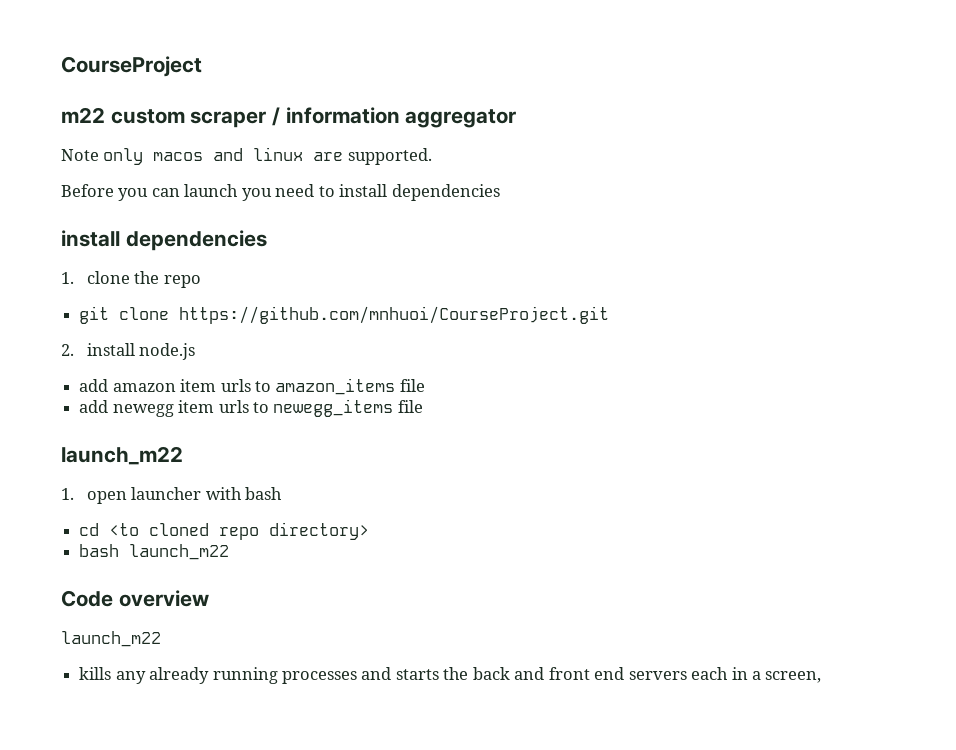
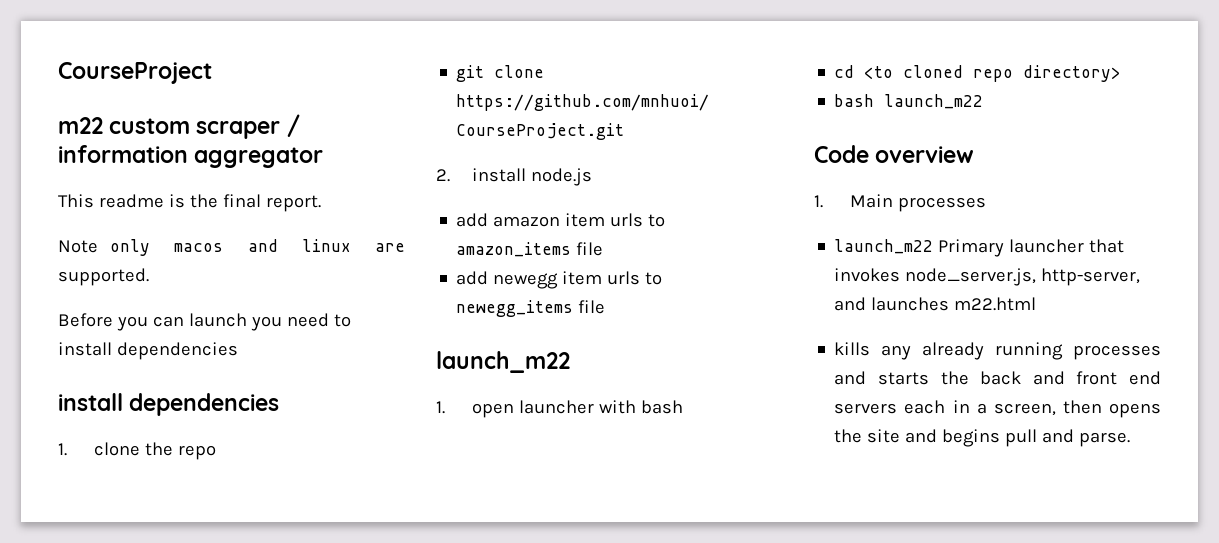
+ This readme is the final report.
  Code overview
- launch_m22
+ 1. Main processes
+ launch_m22 Primary launcher that invokes node_server.js, http-server, and launches m22.html
- kills any already running processes and starts the back and front end servers each in a screen,
+ kills any already running processes and starts the back and front end servers each in a screen, then opens the site and begins pull and parse.

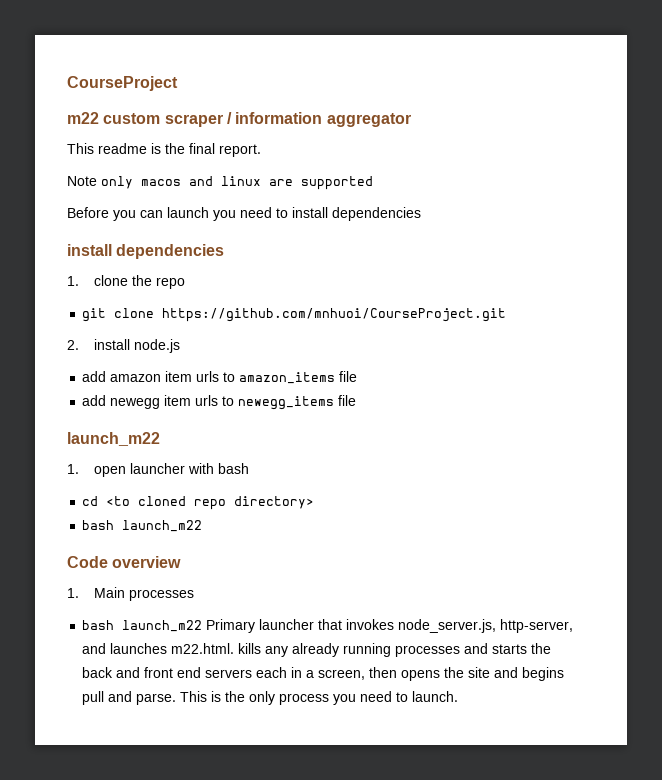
- Note only macos and linux are supported.
+ Note only macos and linux are supported
- launch_m22 Primary launcher that invokes node_server.js, http-server, and launches m22.html
- kills any already running processes and starts the back and front end servers each in a screen, then opens the site and begins pull and parse.
+ bash launch_m22 Primary launcher that invokes node_server.js, http-server, and launches m22.html. kills any already running processes and starts the back and front end servers each in a screen, then opens the site and begins pull and parse.
+ This is the only process you need to launch.

